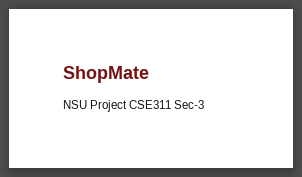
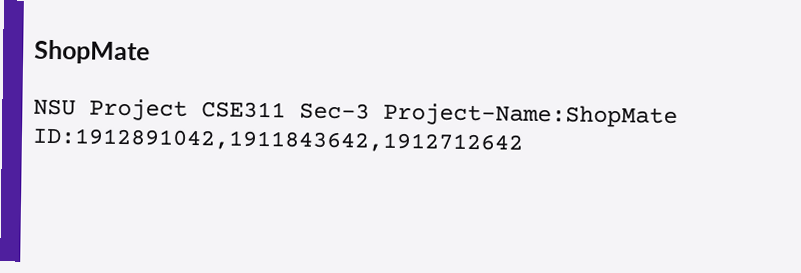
- NSU Project CSE311 Sec-3
+ NSU Project CSE311 Sec-3 Project-Name:ShopMate ID:1912891042,1911843642,1912712642

